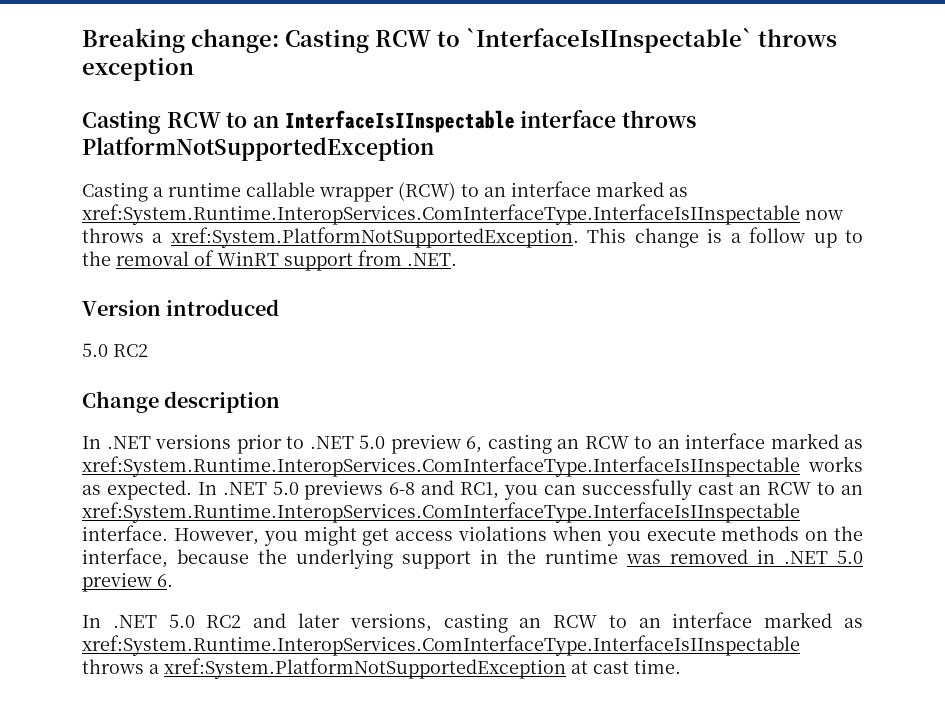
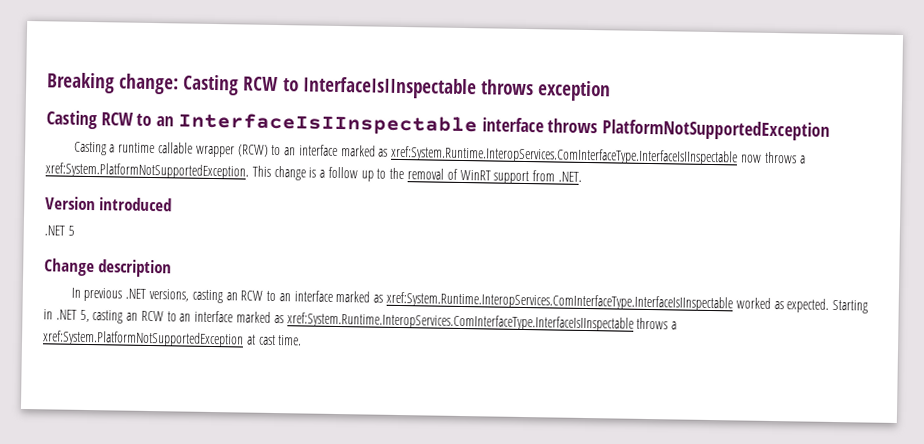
- Breaking change: Casting RCW to `InterfaceIsIInspectable` throws exception
+ Breaking change: Casting RCW to InterfaceIsIInspectable throws exception
  Version introduced
- 5.0 RC2
+ .NET 5
- In .NET versions prior to .NET 5.0 preview 6, casting an RCW to an interface marked as xref:System.Runtime.InteropServices.ComInterfaceType.InterfaceIsIInspectable works as expected.
+ In previous .NET versions, casting an RCW to an interface marked as xref:System.Runtime.InteropServices.ComInterfaceType.InterfaceIsIInspectable worked as expected.
- In .NET 5.0 previews 6-8 and RC1, you can successfully cast an RCW to an xref:System.Runtime.InteropServices.ComInterfaceType.InterfaceIsIInspectable interface. However, you might get access violations when you execute methods on the interface, because the underlying support in the runtime was removed in .NET 5.0 preview 6.
- In .NET 5.0 RC2 and later versions, casting an RCW to an interface marked as xref:System.Runtime.InteropServices.ComInterfaceType.InterfaceIsIInspectable throws a xref:System.PlatformNotSupportedException at cast time.
+ Starting in .NET 5, casting an RCW to an interface marked as xref:System.Runtime.InteropServices.ComInterfaceType.InterfaceIsIInspectable throws a xref:System.PlatformNotSupportedException at cast time.

